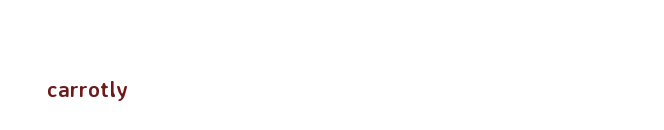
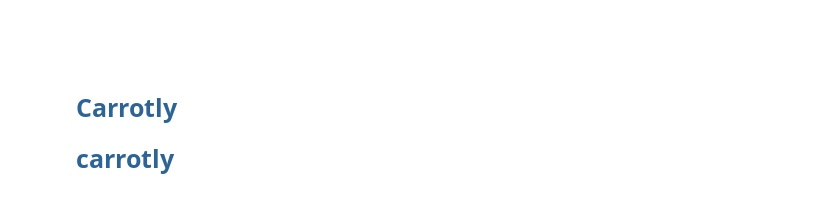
+ Carrotly

